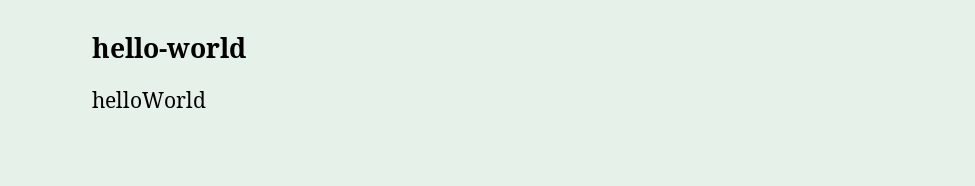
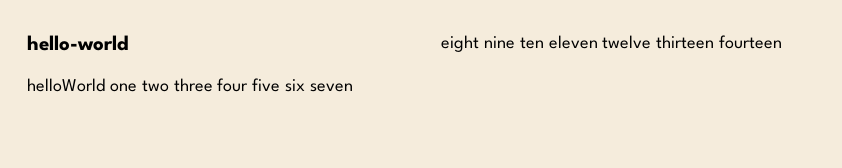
- helloWorld
+ helloWorld one two three four five six seven eight nine ten eleven twelve thirteen fourteen

